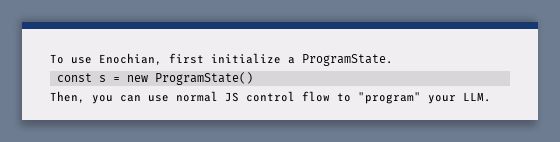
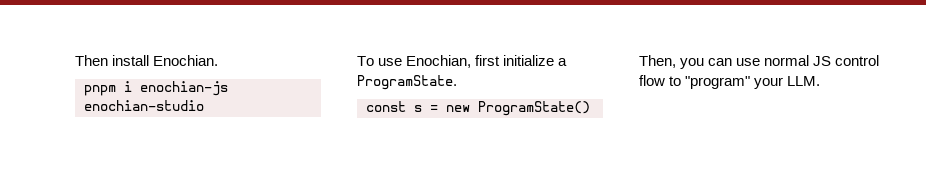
+ Then install Enochian.
+ pnpm i enochian-js enochian-studio

